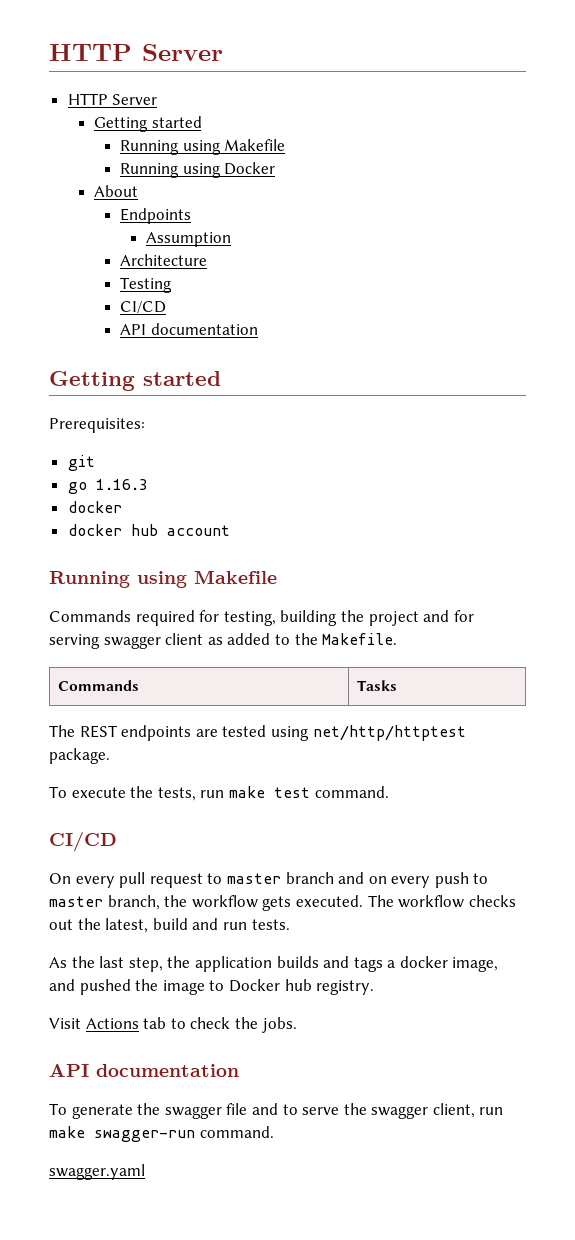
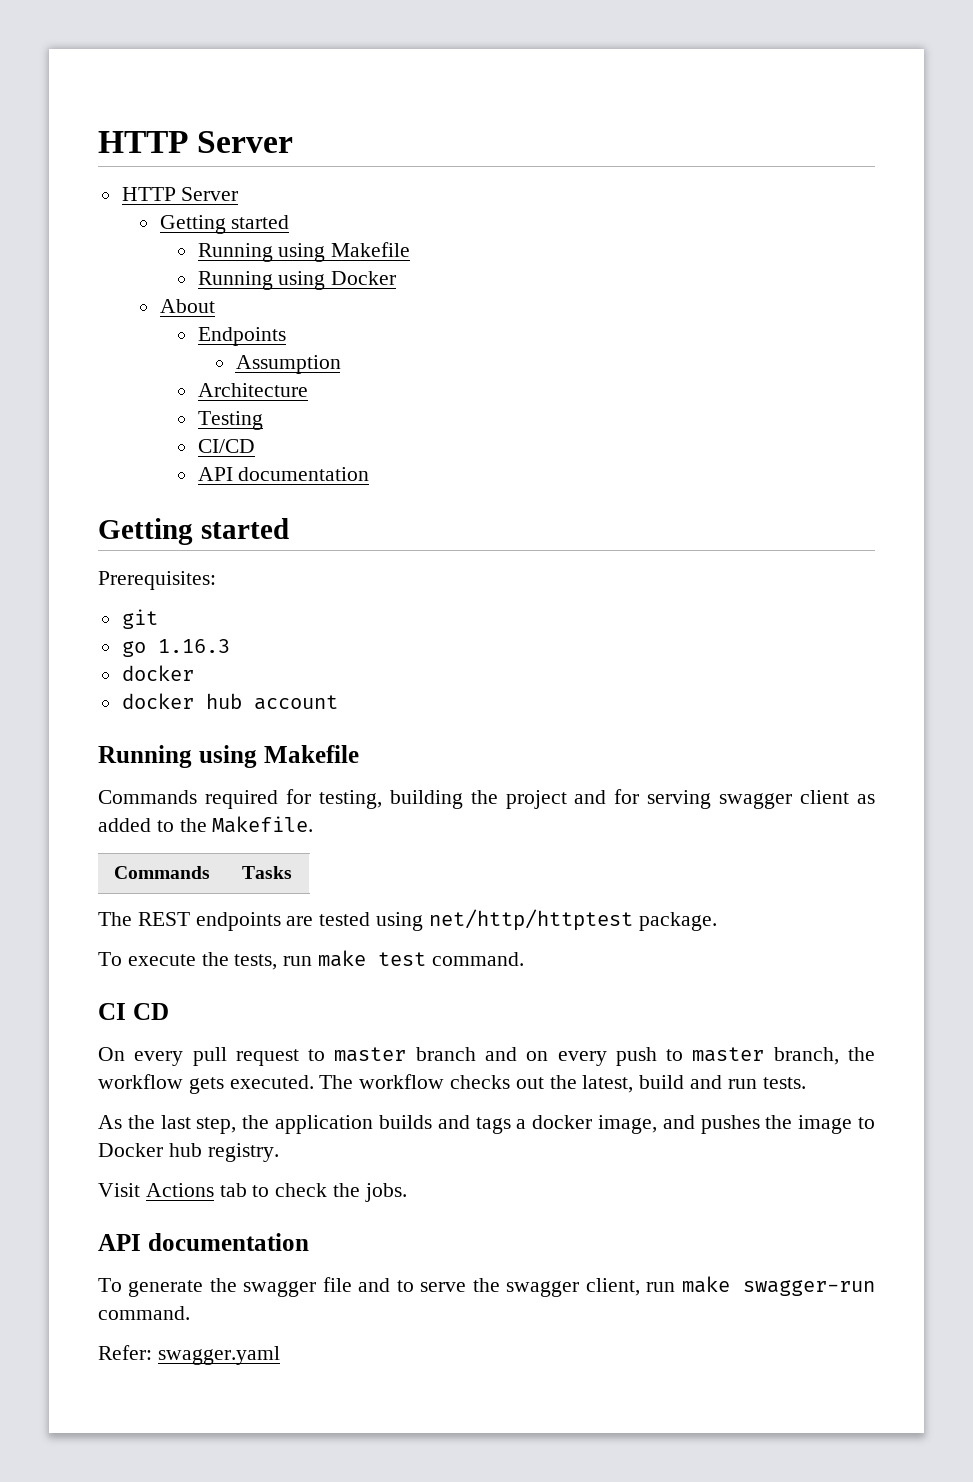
  To execute the tests, run make test command.
- CI/CD
+ CI CD
- As the last step, the application builds and tags a docker image, and pushed the image to Docker hub registry.
+ As the last step, the application builds and tags a docker image, and pushes the image to Docker hub registry.
- swagger.yaml
+ Refer: swagger.yaml

